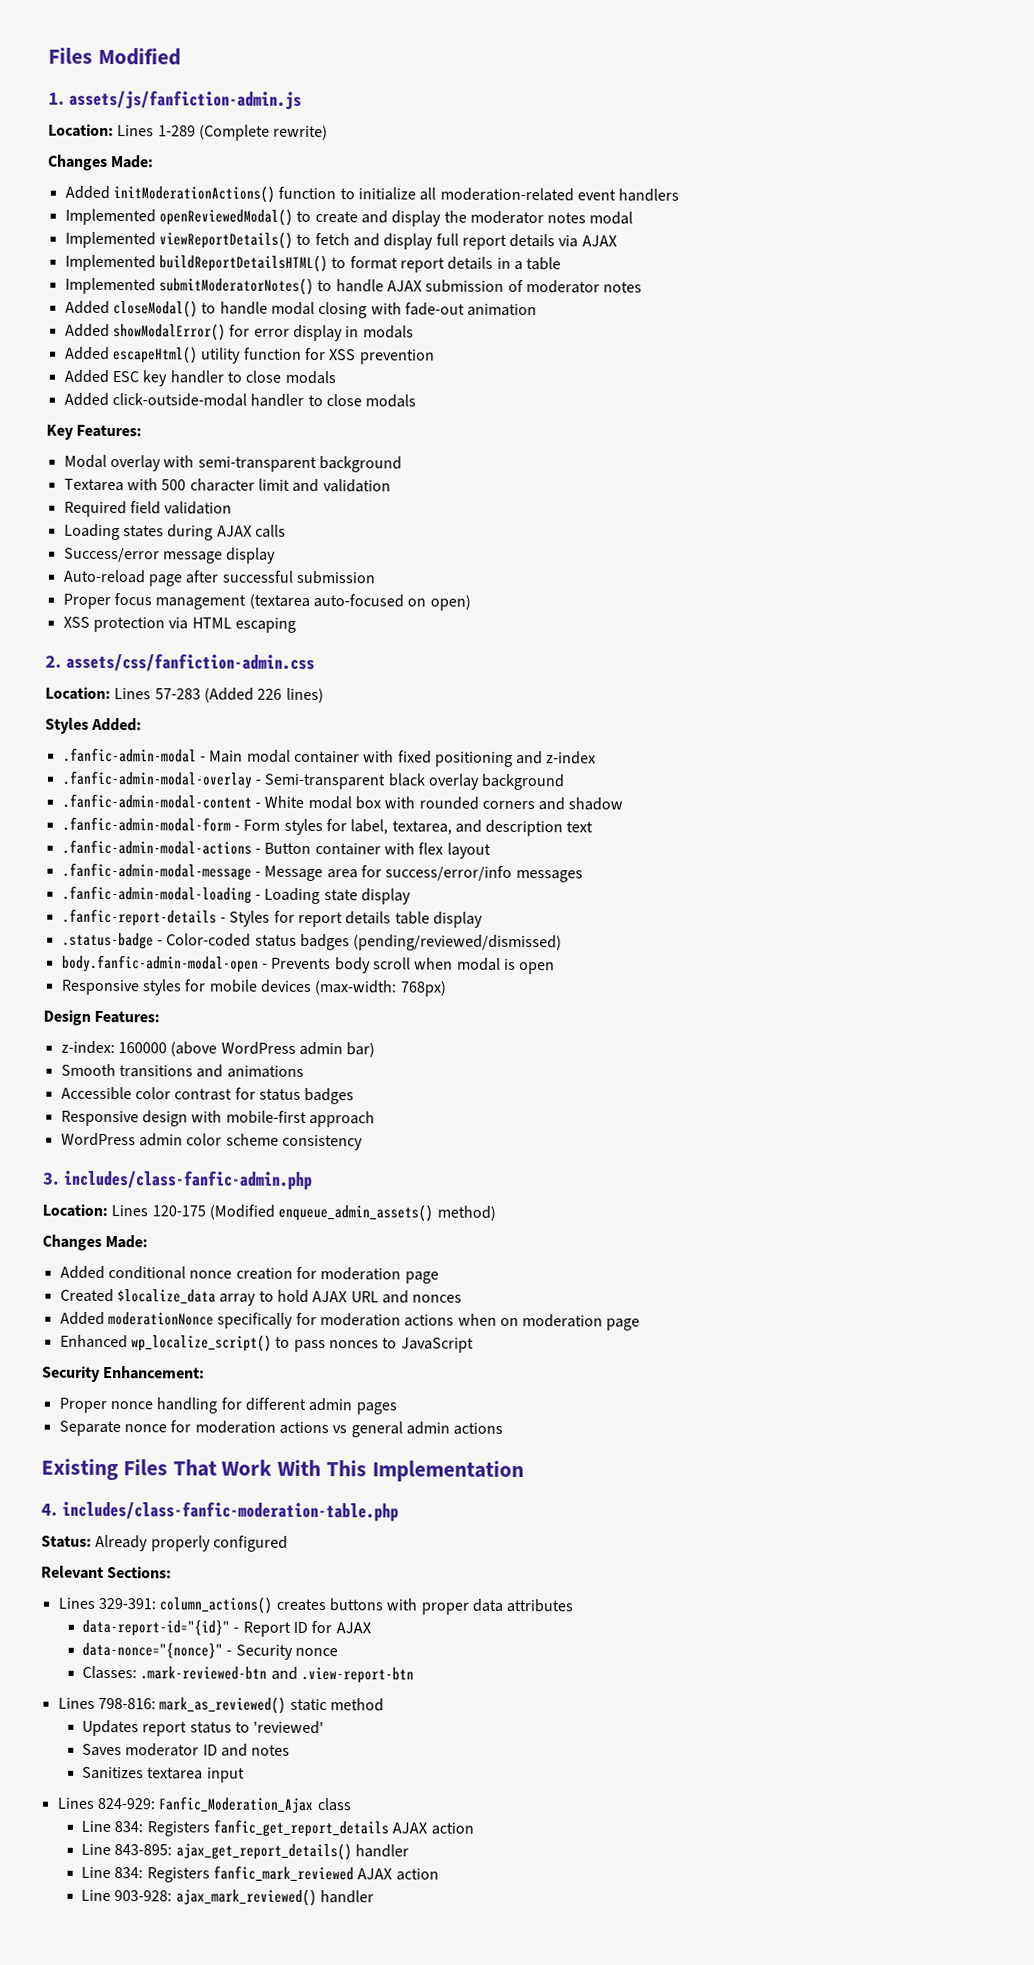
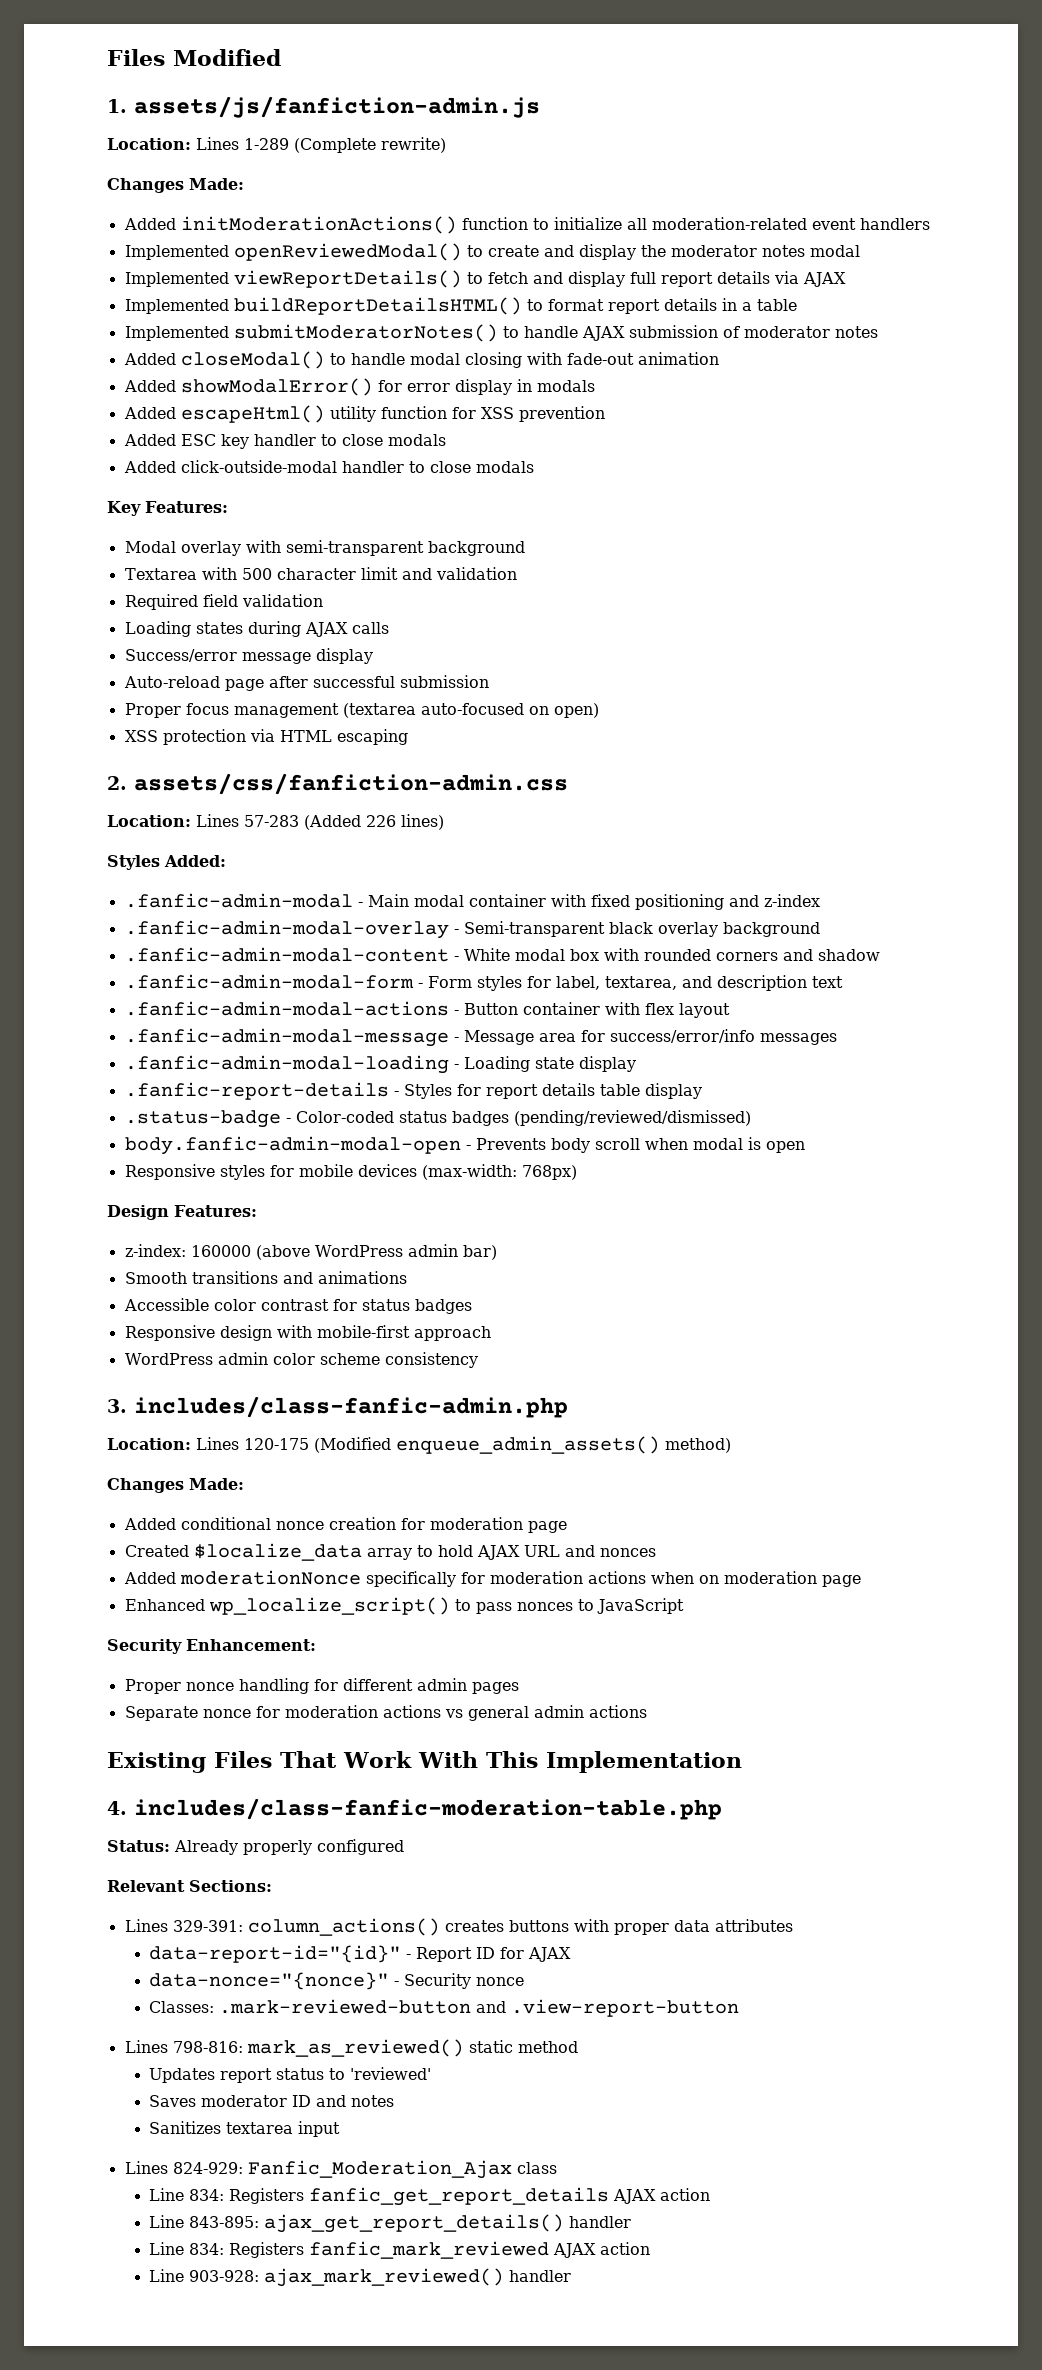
- Classes: .mark-reviewed-btn and .view-report-btn
+ Classes: .mark-reviewed-button and .view-report-button

